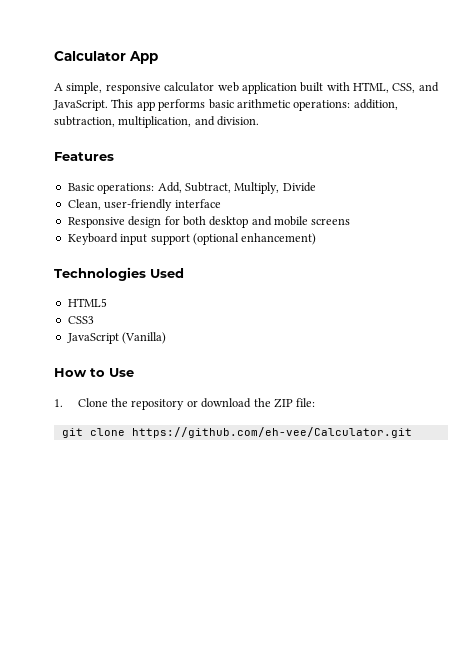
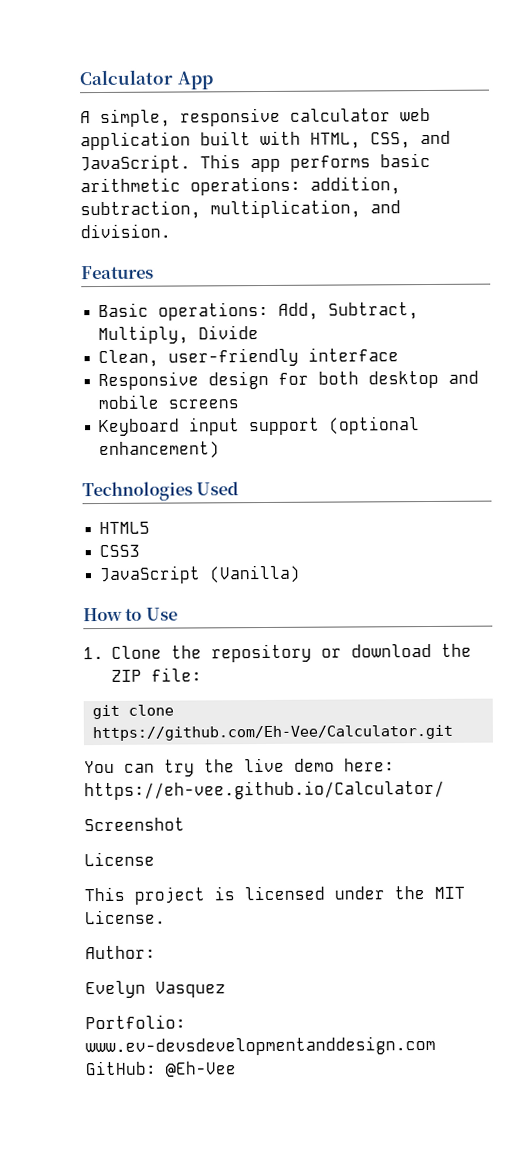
- git clone https://github.com/eh-vee/Calculator.git
+ git clone https://github.com/Eh-Vee/Calculator.git
+ You can try the live demo here: https://eh-vee.github.io/Calculator/
+ Screenshot
+ License
+ This project is licensed under the MIT License.
+ Author:
+ Evelyn Vasquez
+ Portfolio: www.ev-devsdevelopmentanddesign.com GitHub: @Eh-Vee

